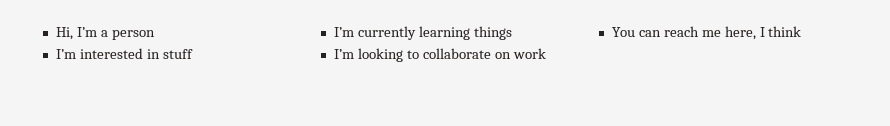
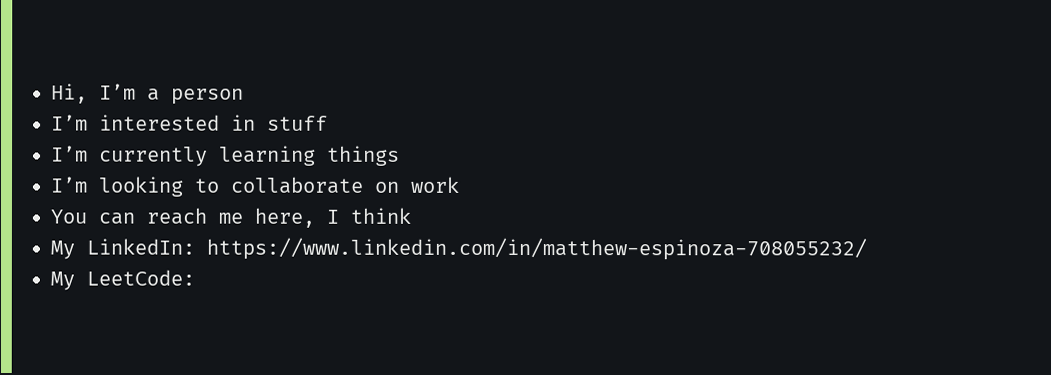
+ My LinkedIn: https://www.linkedin.com/in/matthew-espinoza-708055232/
+ My LeetCode:

